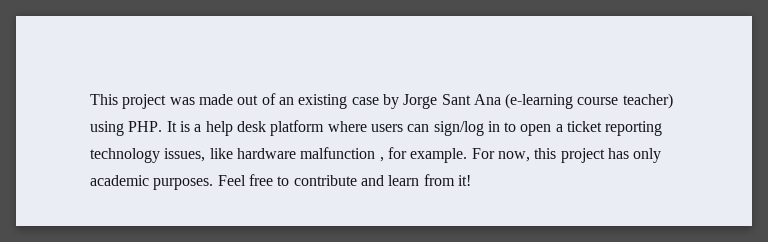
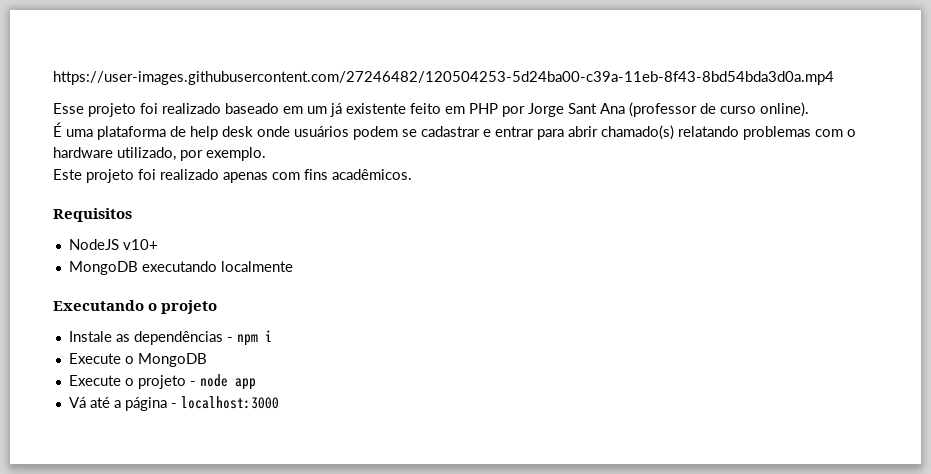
- This project was made out of an existing case by Jorge Sant Ana (e-learning course teacher) using PHP. It is a help desk platform where users can sign/log in to open a ticket reporting technology issues, like hardware malfunction , for example. For now, this project has only academic purposes. Feel free to contribute and learn from it!
+ https://user-images.githubusercontent.com/27246482/120504253-5d24ba00-c39a-11eb-8f43-8bd54bda3d0a.mp4
+ Esse projeto foi realizado baseado em um já existente feito em PHP por Jorge Sant Ana (professor de curso online).
+ É uma plataforma de help desk onde usuários podem se cadastrar e entrar para abrir chamado(s) relatando problemas com o hardware utilizado, por exemplo.
+ Este projeto foi realizado apenas com fins acadêmicos.
+ Requisitos
+ NodeJS v10+
+ MongoDB executando localmente
+ Executando o projeto
+ Instale as dependências - npm i
+ Execute o MongoDB
+ Execute o projeto - node app
+ Vá até a página - localhost:3000

